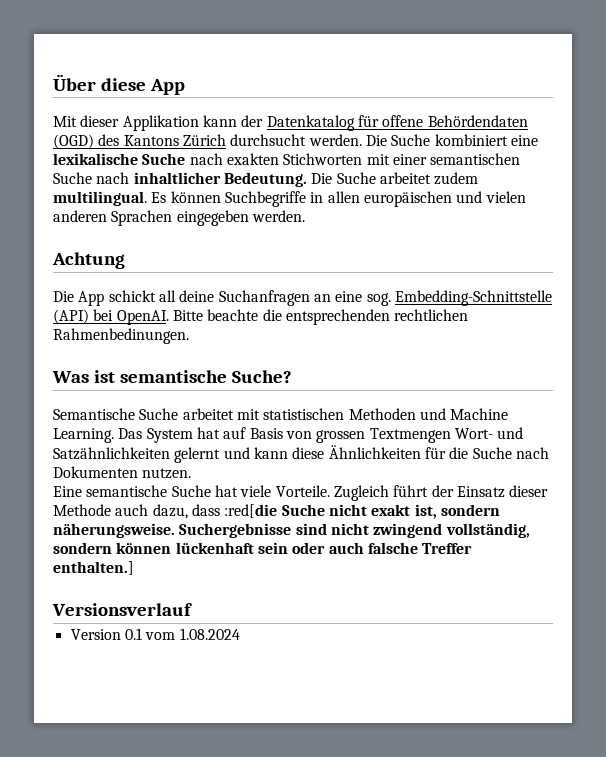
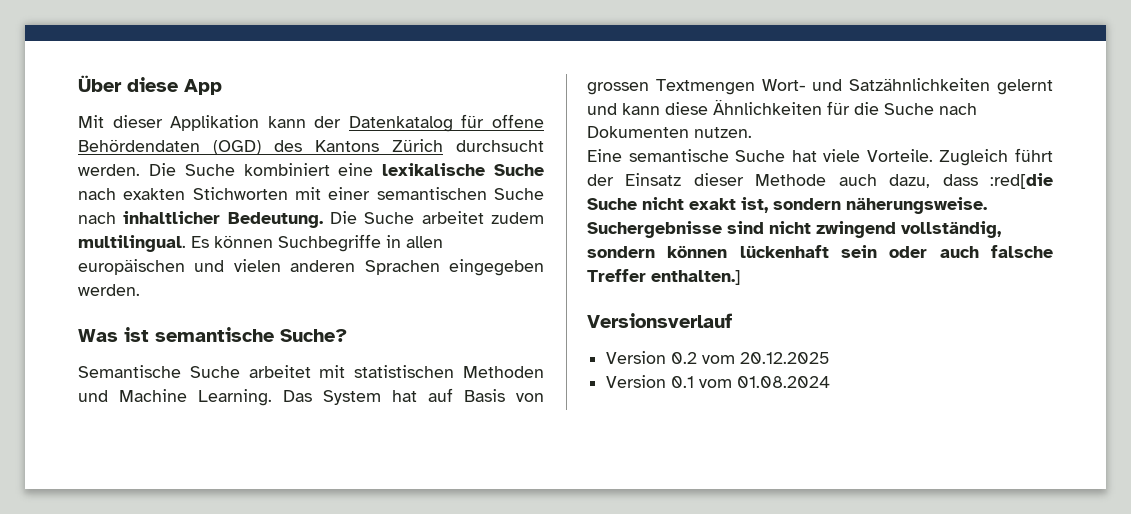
- Achtung
- Die App schickt all deine Suchanfragen an eine sog. Embedding-Schnittstelle (API) bei OpenAI. Bitte beachte die entsprechenden rechtlichen Rahmenbedinungen.
+ Version 0.2 vom 20.12.2025
- Version 0.1 vom 1.08.2024
+ Version 0.1 vom 01.08.2024

